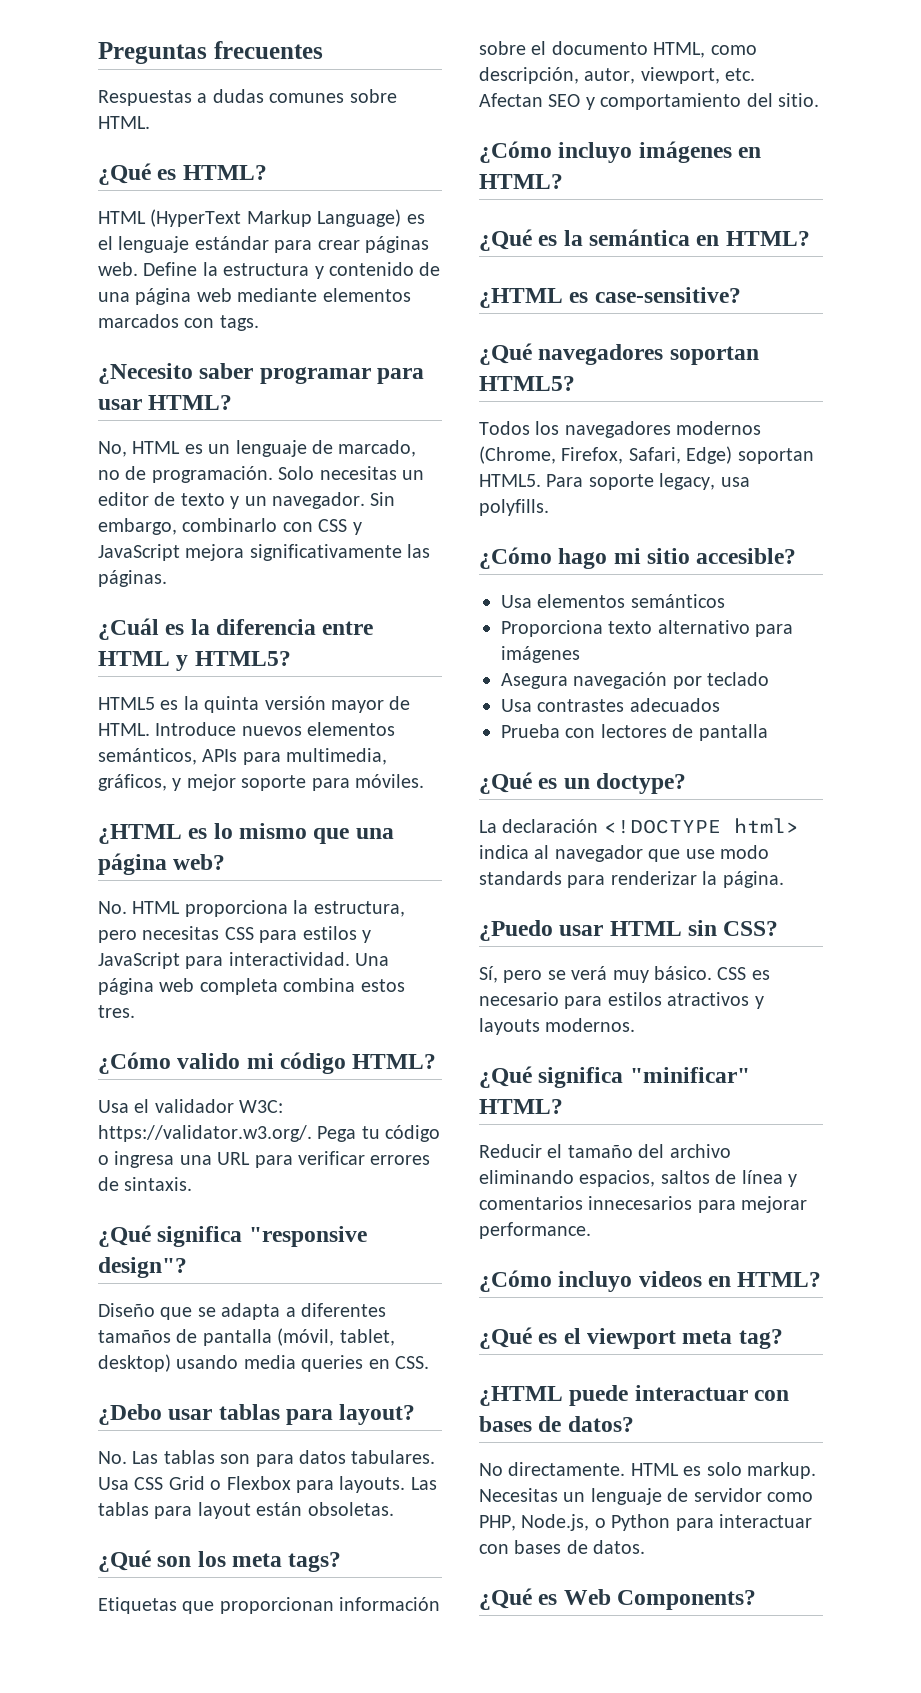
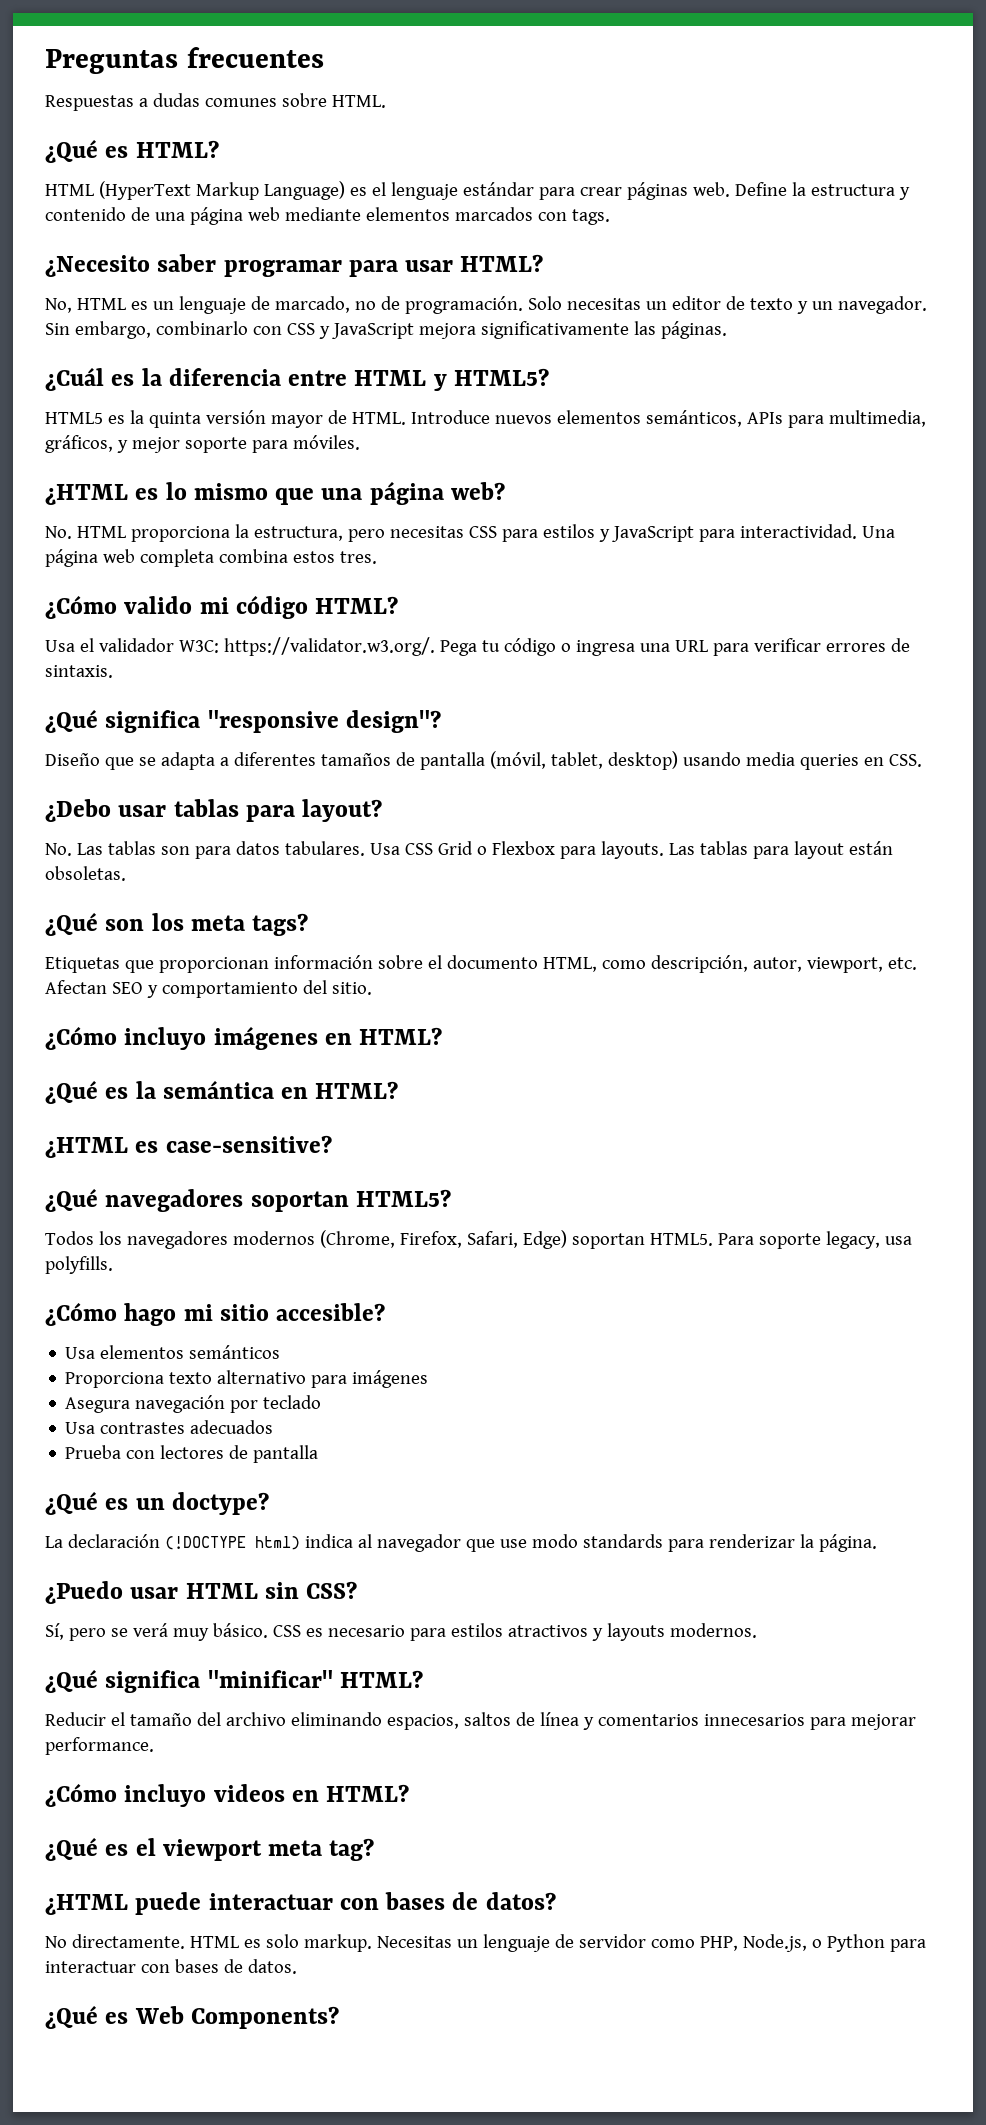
- La declaración <!DOCTYPE html> indica al navegador que use modo standards para renderizar la página.
+ La declaración (!DOCTYPE html) indica al navegador que use modo standards para renderizar la página.

